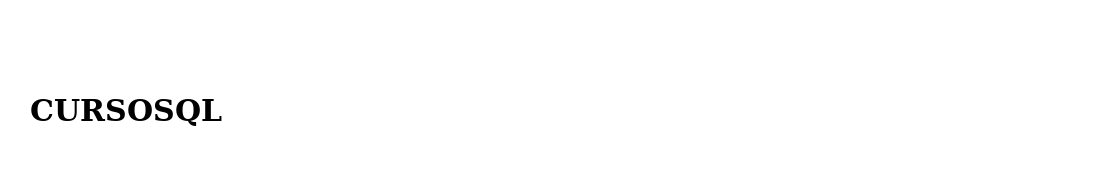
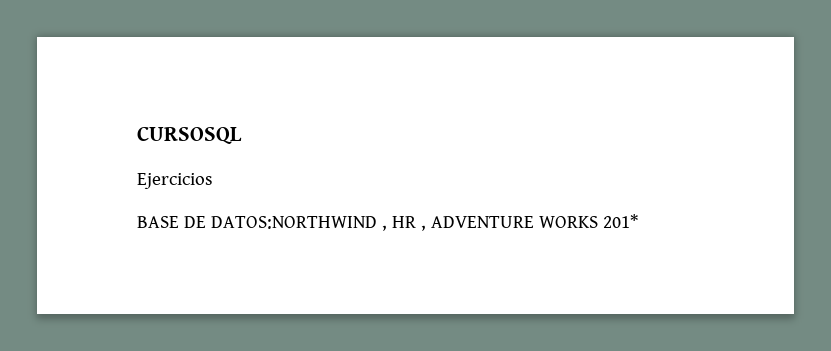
+ Ejercicios
+ BASE DE DATOS:NORTHWIND , HR , ADVENTURE WORKS 201*

